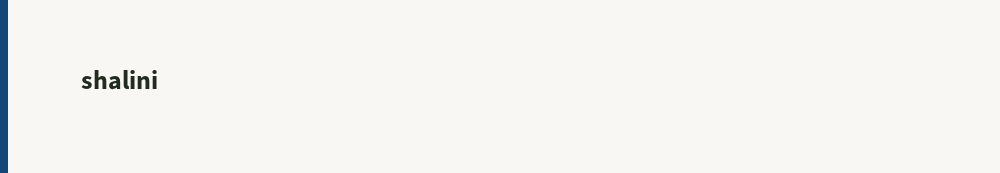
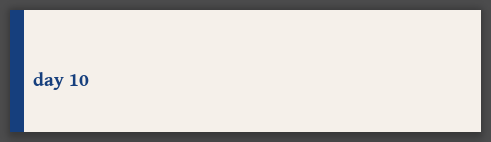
- shalini
+ day 10

